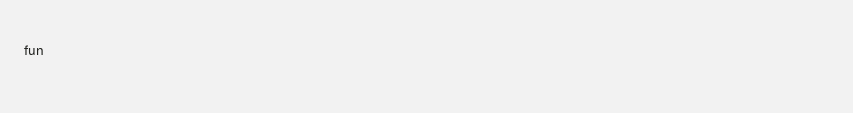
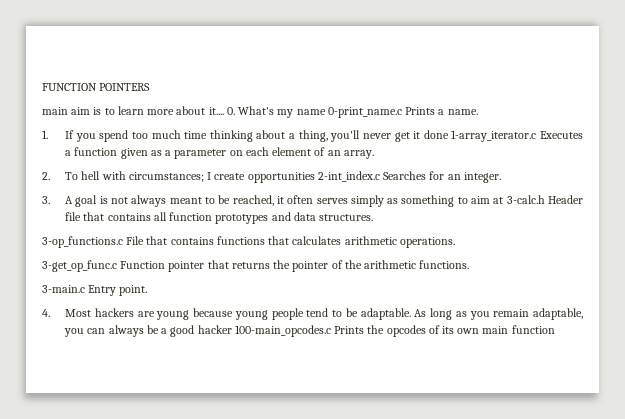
- fun
+ FUNCTION POINTERS
+ main aim is to learn more about it.... 0. What's my name 0-print_name.c Prints a name.
+ 1. If you spend too much time thinking about a thing, you'll never get it done 1-array_iterator.c Executes a function given as a parameter on each element of an array.
+ 2. To hell with circumstances; I create opportunities 2-int_index.c Searches for an integer.
+ 3. A goal is not always meant to be reached, it often serves simply as something to aim at 3-calc.h Header file that contains all function prototypes and data structures.
+ 3-op_functions.c File that contains functions that calculates arithmetic operations.
+ 3-get_op_func.c Function pointer that returns the pointer of the arithmetic functions.
+ 3-main.c Entry point.
+ 4. Most hackers are young because young people tend to be adaptable. As long as you remain adaptable, you can always be a good hacker 100-main_opcodes.c Prints the opcodes of its own main function

